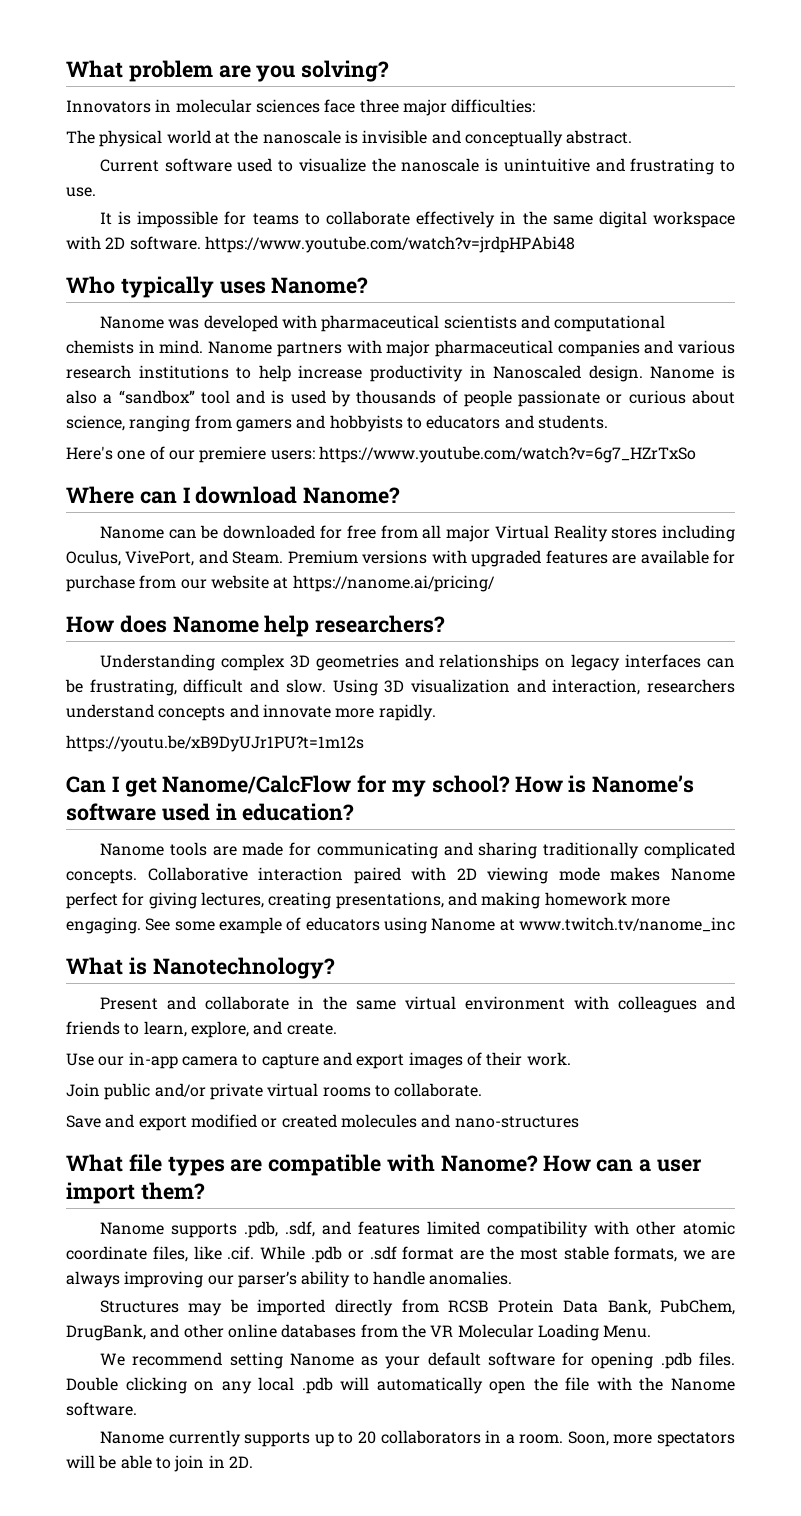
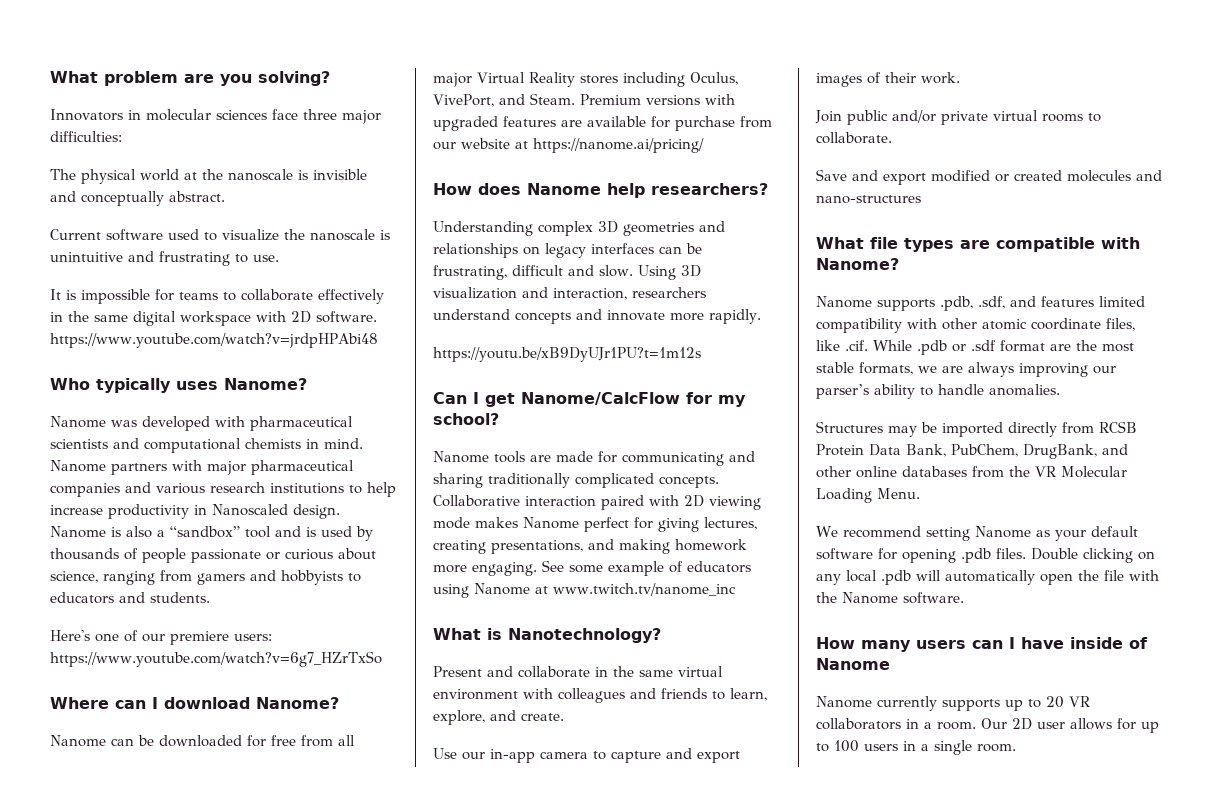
- How is Nanome’s software used in education?
- How can a user import them?
+ How many users can I have inside of Nanome
- Nanome currently supports up to 20 collaborators in a room.
+ Nanome currently supports up to 20 VR collaborators in a room.
- Soon, more spectators will be able to join in 2D.
+ Our 2D user allows for up to 100 users in a single room.

